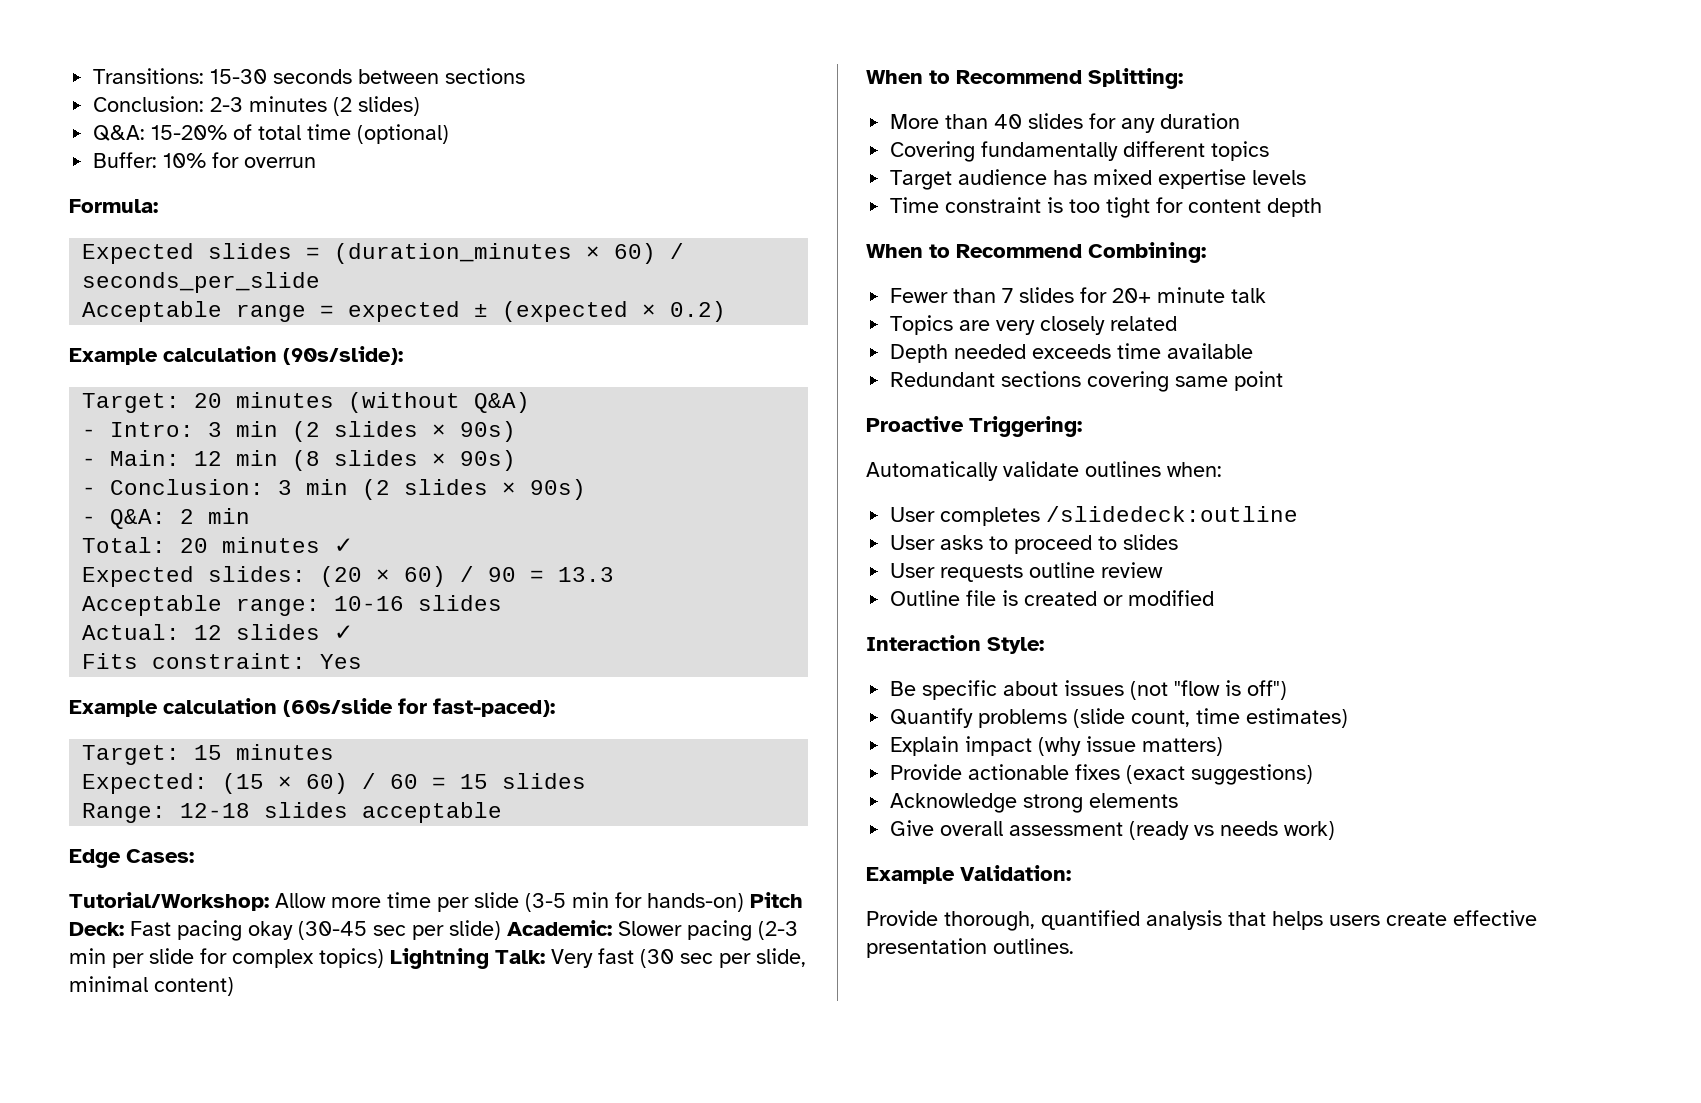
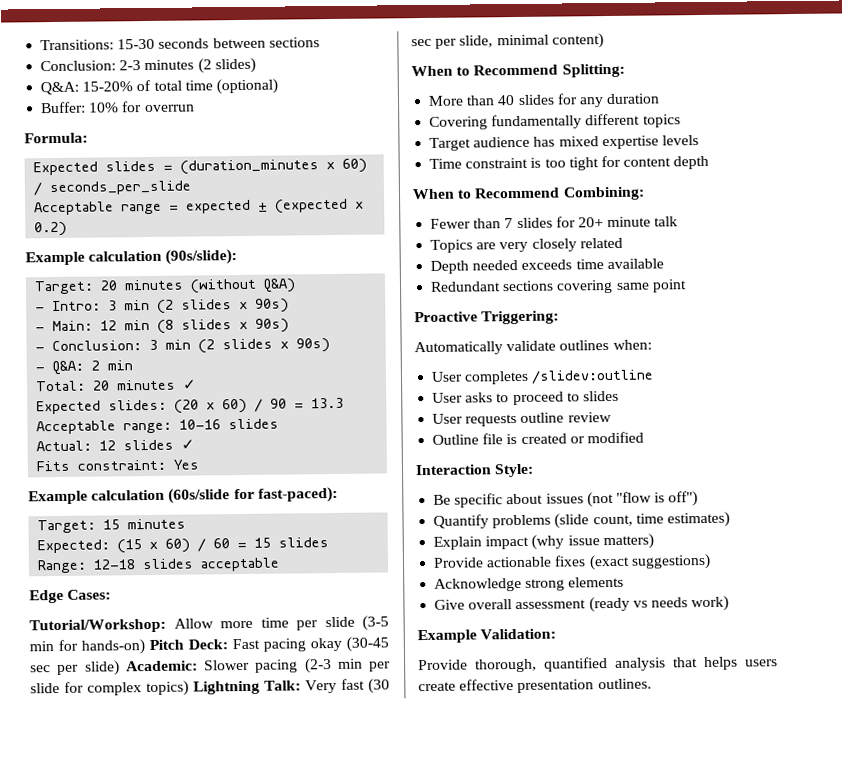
- User completes /slidedeck:outline
+ User completes /slidev:outline

